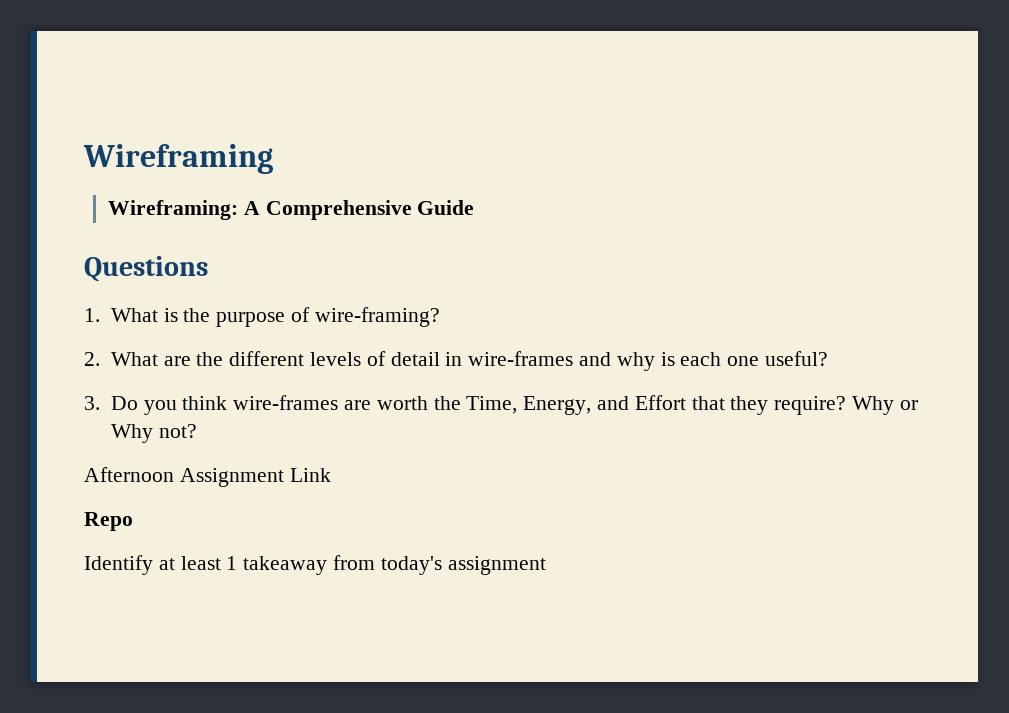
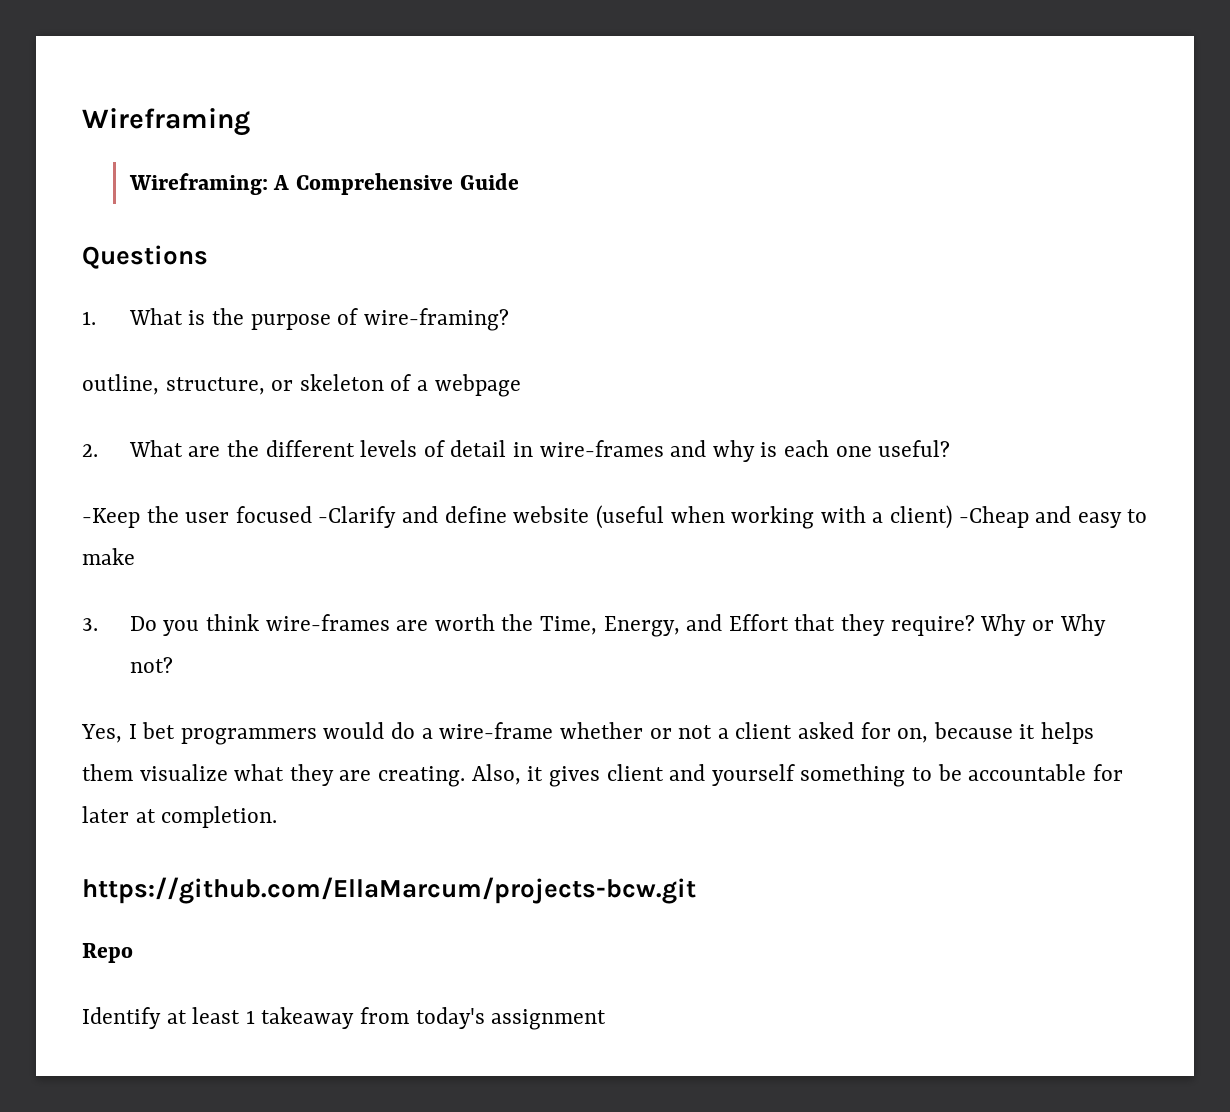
+ outline, structure, or skeleton of a webpage
+ -Keep the user focused -Clarify and define website (useful when working with a client) -Cheap and easy to make
- Afternoon Assignment Link
+ Yes, I bet programmers would do a wire-frame whether or not a client asked for on, because it helps them visualize what they are creating. Also, it gives client and yourself something to be accountable for later at completion.
+ https://github.com/EllaMarcum/projects-bcw.git

